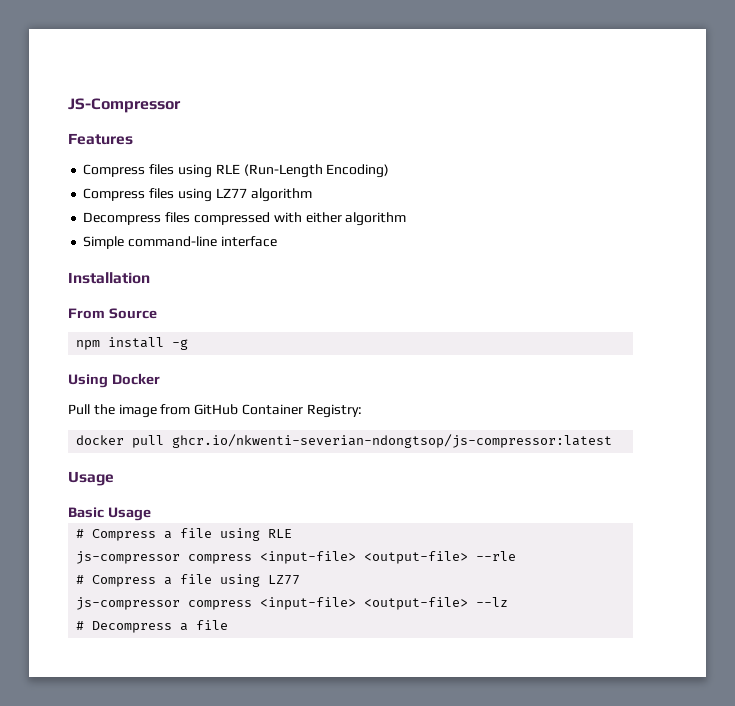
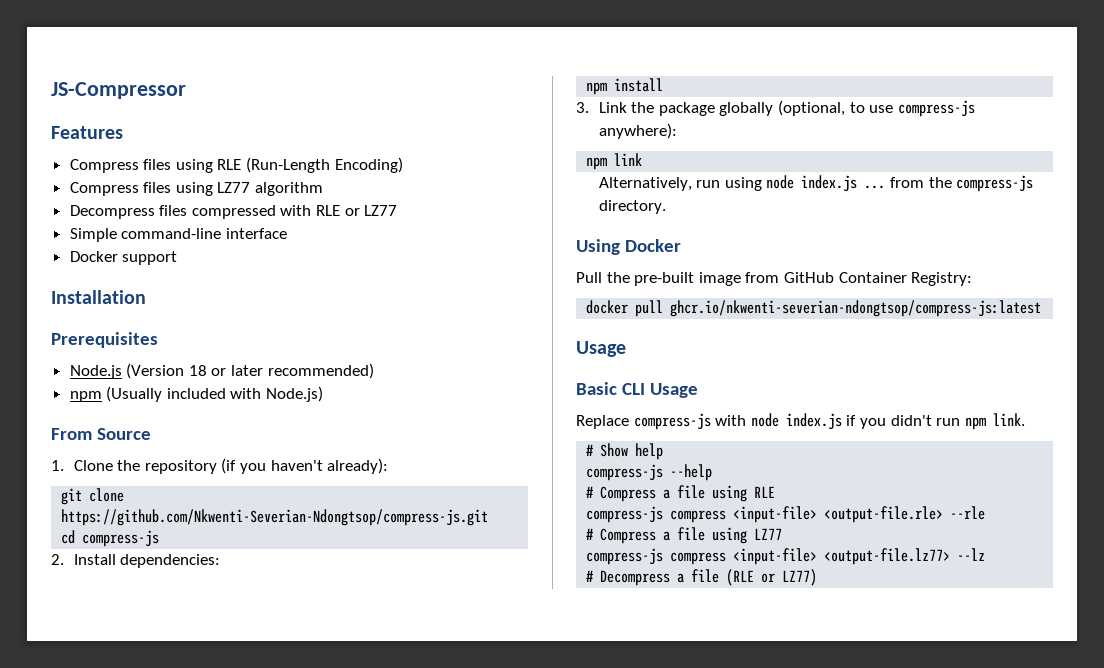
- Decompress files compressed with either algorithm
+ Decompress files compressed with RLE or LZ77
+ Docker support
+ Prerequisites
+ Node.js (Version 18 or later recommended)
+ npm (Usually included with Node.js)
  From Source
- npm install -g
+ 1. Clone the repository (if you haven't already):
+ git clone https://github.com/Nkwenti-Severian-Ndongtsop/compress-js.git
+ cd compress-js
+ 2. Install dependencies:
+ npm install
+ 3. Link the package globally (optional, to use compress-js anywhere):
+ npm link
+ Alternatively, run using node index.js ... from the compress-js directory.
- Pull the image from GitHub Container Registry:
+ Pull the pre-built image from GitHub Container Registry:
- docker pull ghcr.io/nkwenti-severian-ndongtsop/js-compressor:latest
+ docker pull ghcr.io/nkwenti-severian-ndongtsop/compress-js:latest
- Basic Usage
+ Basic CLI Usage
+ Replace compress-js with node index.js if you didn't run npm link.
+ # Show help
+ compress-js --help
- js-compressor compress <input-file> <output-file> --rle
+ compress-js compress <input-file> <output-file.rle> --rle
- js-compressor compress <input-file> <output-file> --lz
+ compress-js compress <input-file> <output-file.lz77> --lz
- # Decompress a file
+ # Decompress a file (RLE or LZ77)

